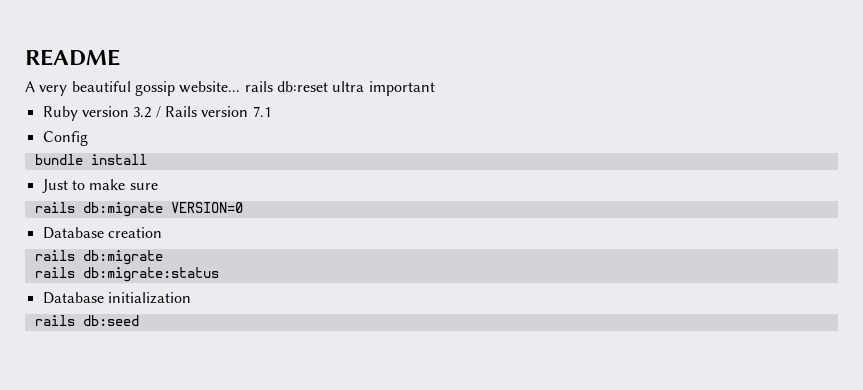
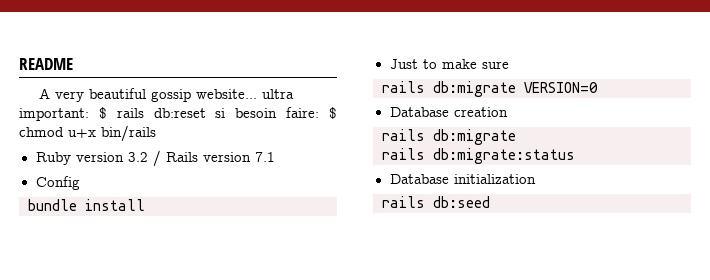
- A very beautiful gossip website... rails db:reset ultra important
+ A very beautiful gossip website... ultra important: $ rails db:reset si besoin faire: $ chmod u+x bin/rails

